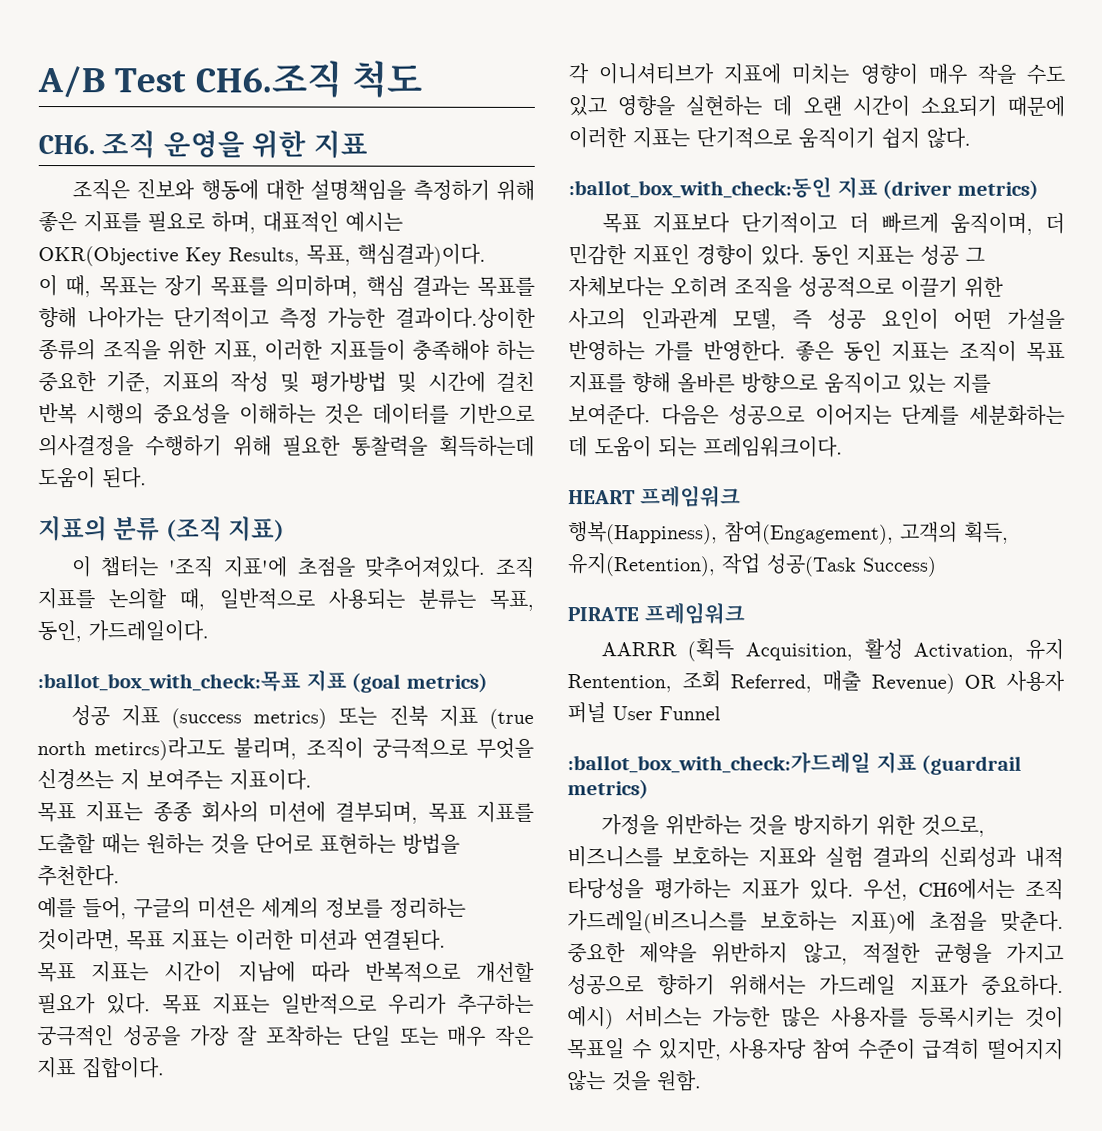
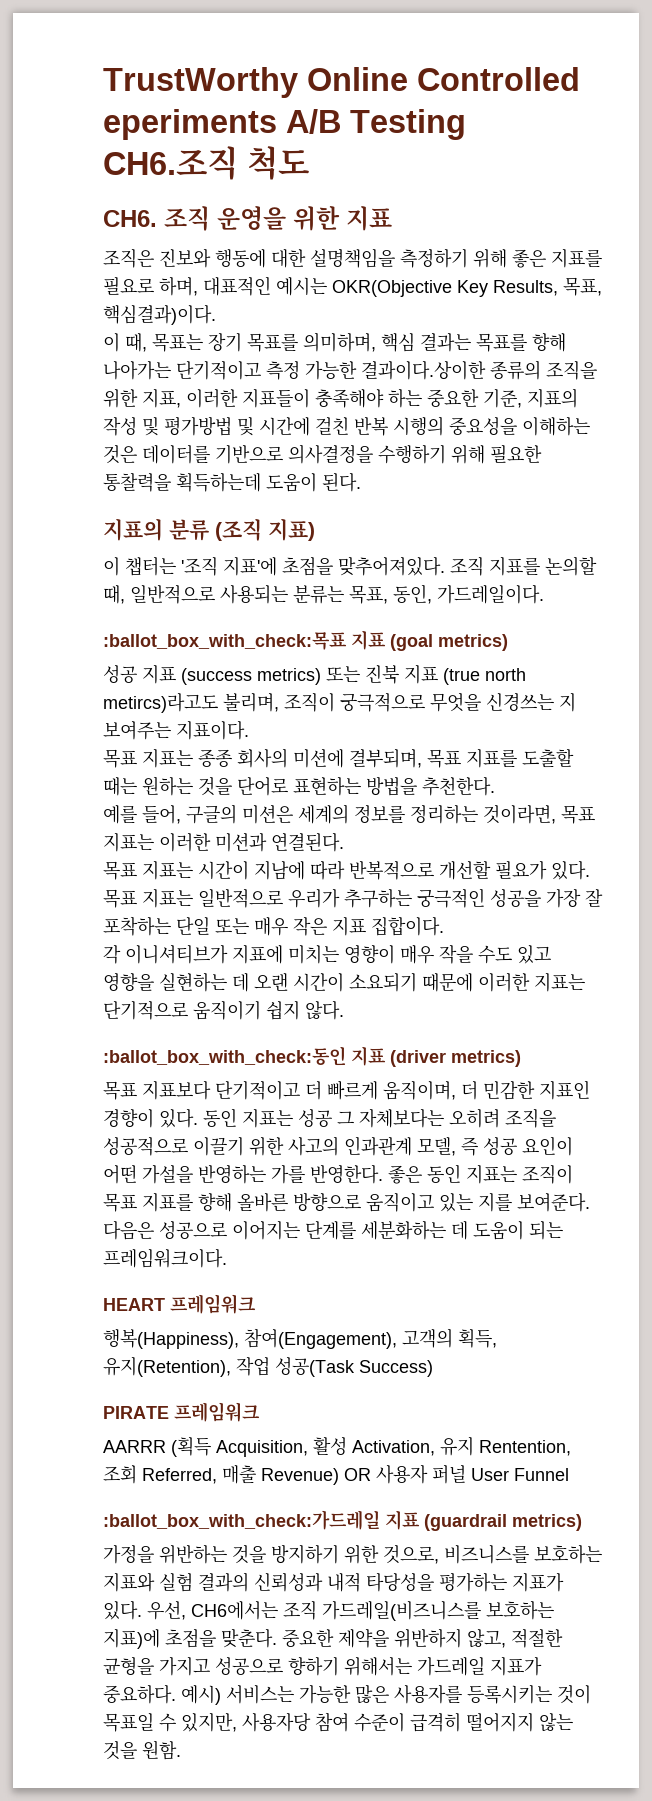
- A/B Test CH6.조직 척도
+ TrustWorthy Online Controlled eperiments A/B Testing CH6.조직 척도

